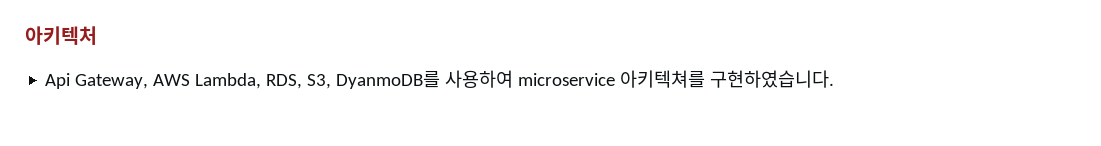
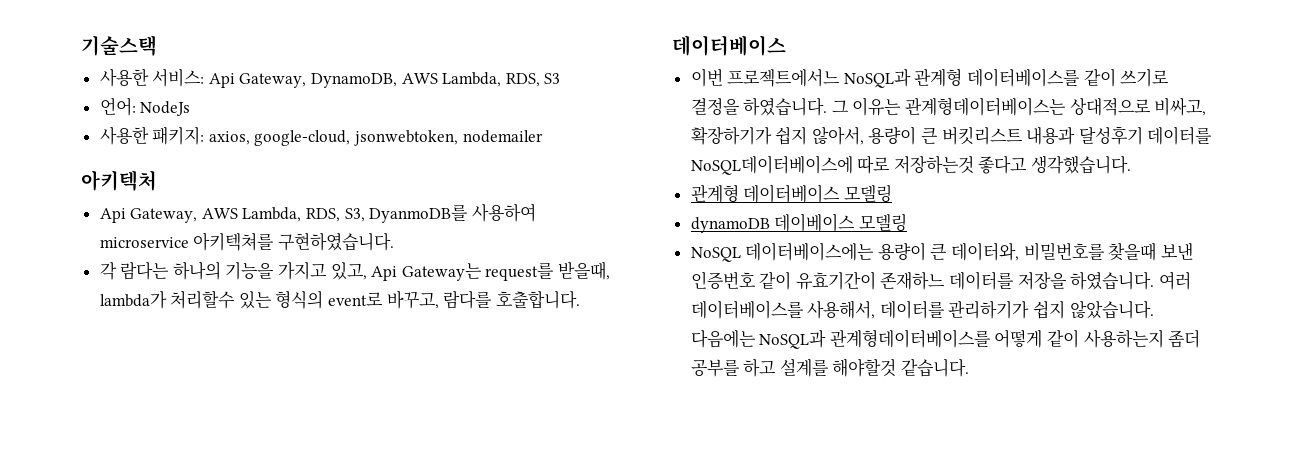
+ 기술스택
+ 사용한 서비스: Api Gateway, DynamoDB, AWS Lambda, RDS, S3
+ 언어: NodeJs
+ 사용한 패키지: axios, google-cloud, jsonwebtoken, nodemailer
+ 각 람다는 하나의 기능을 가지고 있고, Api Gateway는 request를 받을때, lambda가 처리할수 있는 형식의 event로 바꾸고, 람다를 호출합니다.
+ 데이터베이스
+ 이번 프로젝트에서느 NoSQL과 관계형 데이터베이스를 같이 쓰기로 결정을 하였습니다. 그 이유는 관계형데이터베이스는 상대적으로 비싸고, 확장하기가 쉽지 않아서, 용량이 큰 버킷리스트 내용과 달성후기 데이터를 NoSQL데이터베이스에 따로 저장하는것 좋다고 생각했습니다.
+ 관계형 데이터베이스 모델링
+ dynamoDB 데이베이스 모델링
+ NoSQL 데이터베이스에는 용량이 큰 데이터와, 비밀번호를 찾을때 보낸 인증번호 같이 유효기간이 존재하느 데이터를 저장을 하였습니다. 여러 데이터베이스를 사용해서, 데이터를 관리하기가 쉽지 않았습니다. 다음에는 NoSQL과 관계형데이터베이스를 어떻게 같이 사용하는지 좀더 공부를 하고 설계를 해야할것 같습니다.

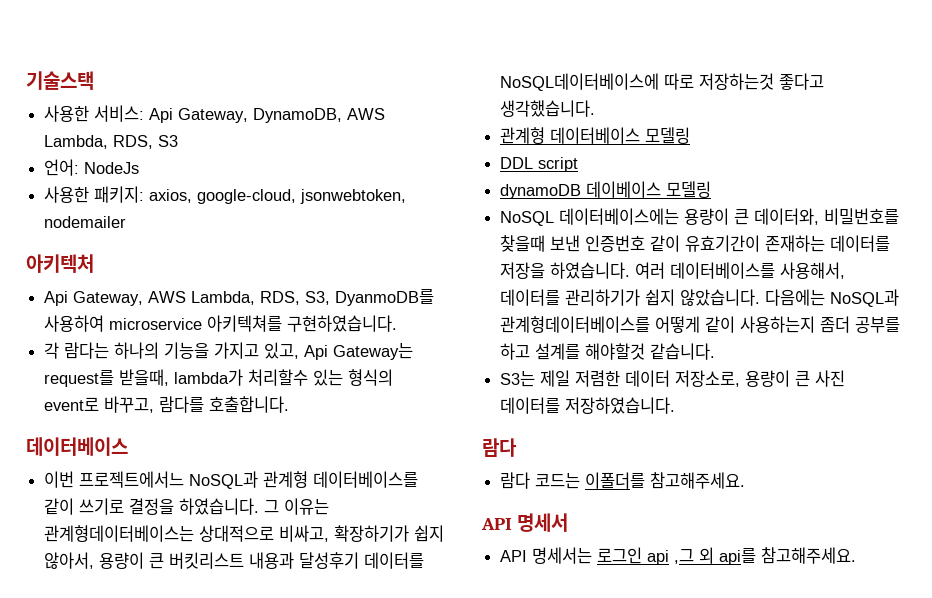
+ DDL script
- NoSQL 데이터베이스에는 용량이 큰 데이터와, 비밀번호를 찾을때 보낸 인증번호 같이 유효기간이 존재하느 데이터를 저장을 하였습니다.
+ NoSQL 데이터베이스에는 용량이 큰 데이터와, 비밀번호를 찾을때 보낸 인증번호 같이 유효기간이 존재하는 데이터를 저장을 하였습니다.
+ S3는 제일 저렴한 데이터 저장소로, 용량이 큰 사진 데이터를 저장하였습니다.
+ 람다
+ 람다 코드는 이폴더를 참고해주세요.
+ API 명세서
+ API 명세서는 로그인 api ,그 외 api를 참고해주세요.

